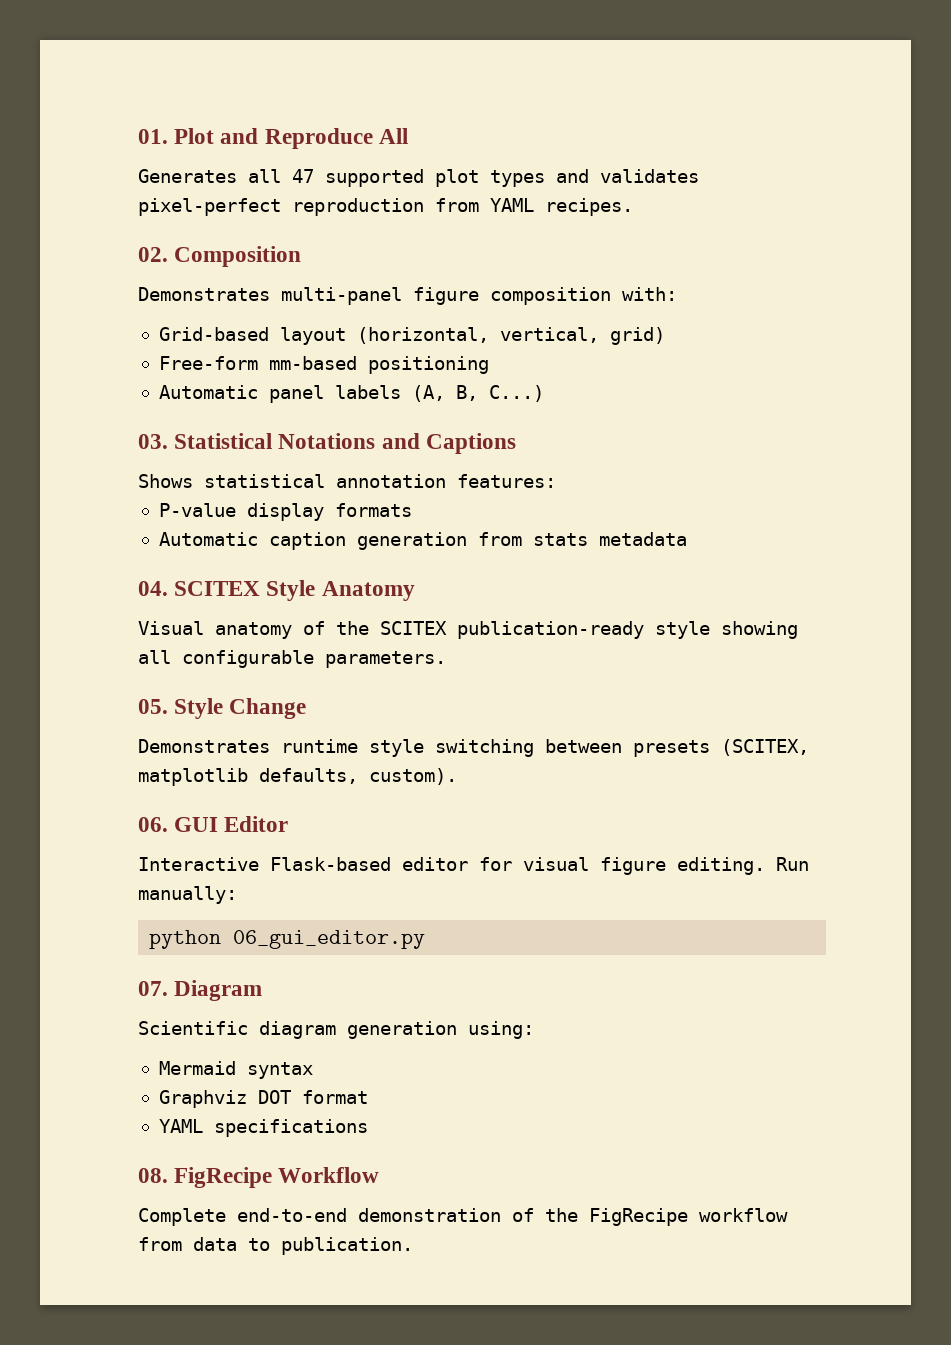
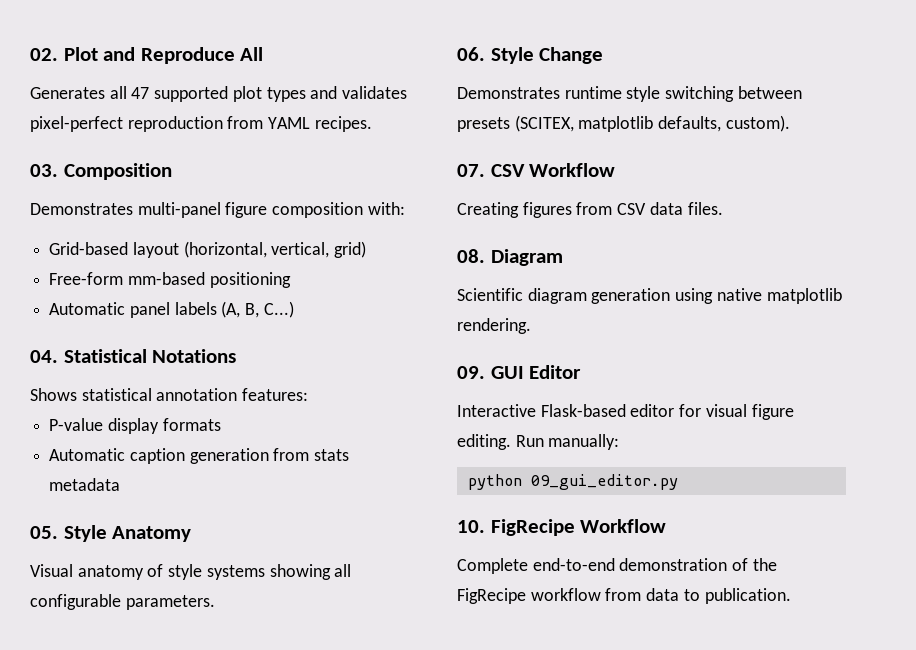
- 01. Plot and Reproduce All
+ 02. Plot and Reproduce All
- 02. Composition
+ 03. Composition
- 03. Statistical Notations and Captions
+ 04. Statistical Notations
- 04. SCITEX Style Anatomy
+ 05. Style Anatomy
- Visual anatomy of the SCITEX publication-ready style showing all configurable parameters.
+ Visual anatomy of style systems showing all configurable parameters.
- 05. Style Change
+ 06. Style Change
- 06. GUI Editor
+ 07. CSV Workflow
+ Creating figures from CSV data files.
+ 08. Diagram
+ Scientific diagram generation using native matplotlib rendering.
+ 09. GUI Editor
- python 06_gui_editor.py
- 07. Diagram
- Scientific diagram generation using:
- Mermaid syntax
- Graphviz DOT format
- YAML specifications
- 08. FigRecipe Workflow
+ python 09_gui_editor.py
+ 10. FigRecipe Workflow

